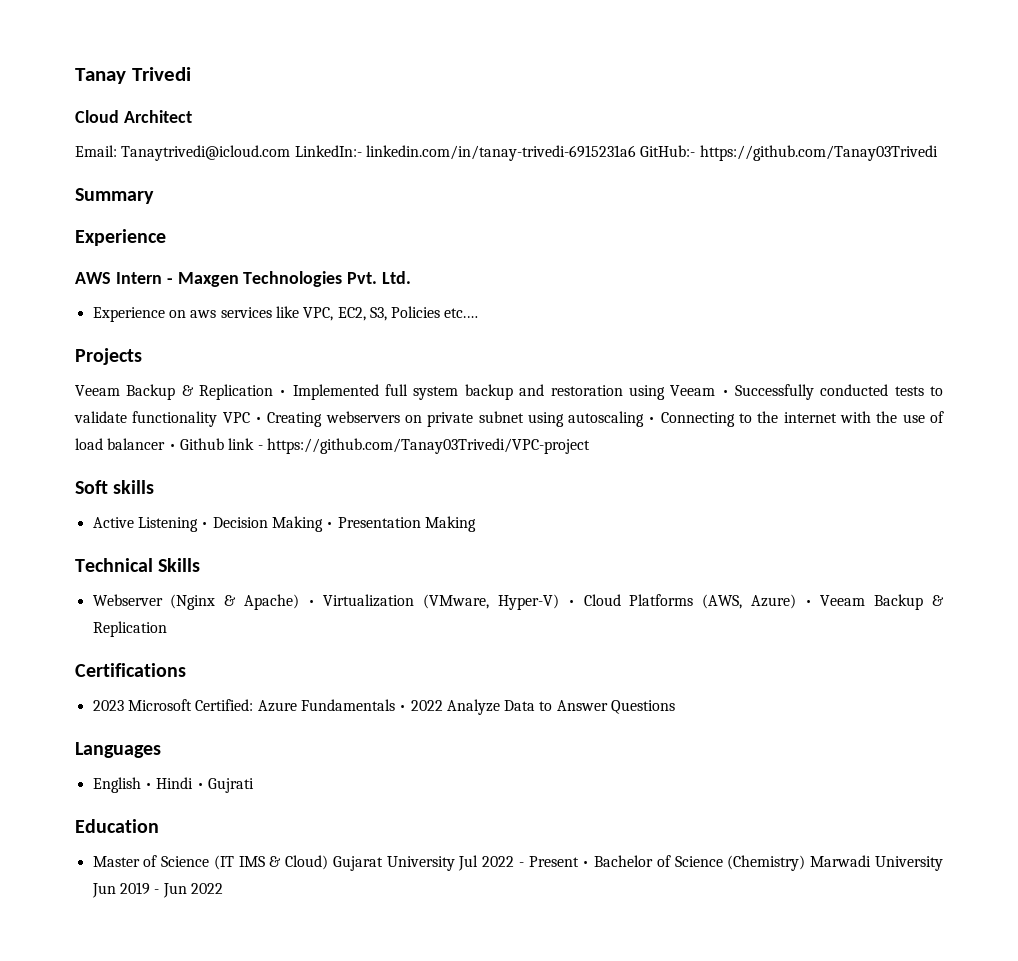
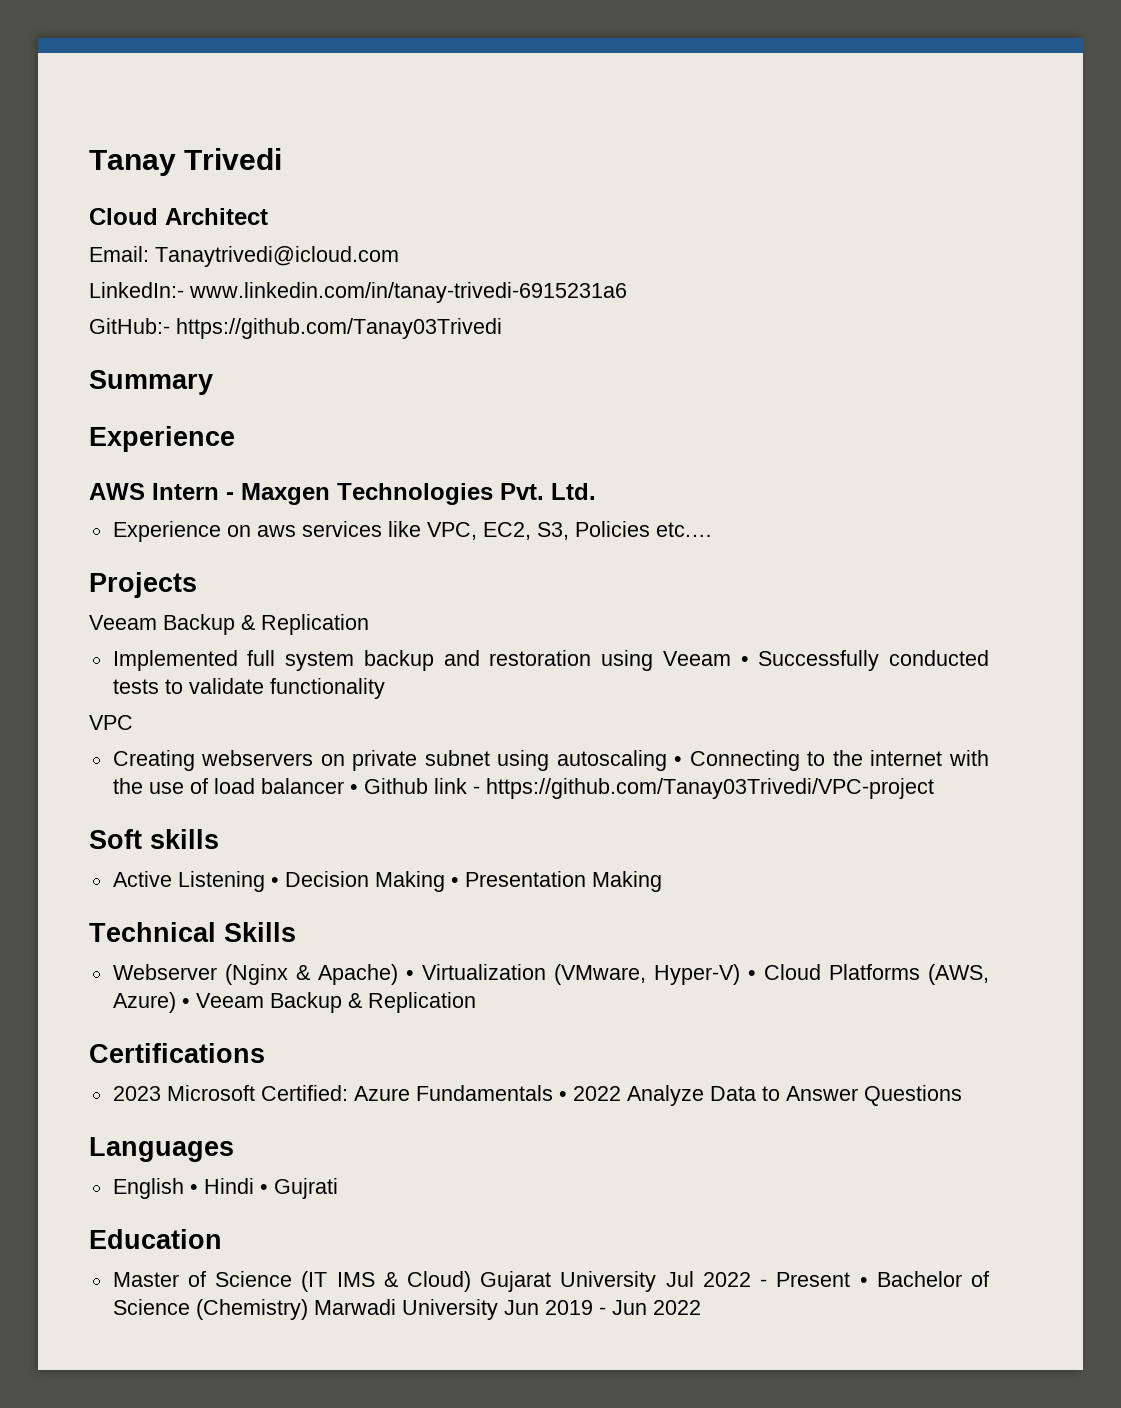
- Email: Tanaytrivedi@icloud.com LinkedIn:- linkedin.com/in/tanay-trivedi-6915231a6 GitHub:- https://github.com/Tanay03Trivedi
+ Email: Tanaytrivedi@icloud.com
+ LinkedIn:- www.linkedin.com/in/tanay-trivedi-6915231a6
+ GitHub:- https://github.com/Tanay03Trivedi
  Projects
- Veeam Backup & Replication • Implemented full system backup and restoration using Veeam • Successfully conducted tests to validate functionality VPC • Creating webservers on private subnet using autoscaling • Connecting to the internet with the use of load balancer • Github link - https://github.com/Tanay03Trivedi/VPC-project
+ Veeam Backup & Replication
+ Implemented full system backup and restoration using Veeam • Successfully conducted tests to validate functionality
+ VPC
+ Creating webservers on private subnet using autoscaling • Connecting to the internet with the use of load balancer • Github link - https://github.com/Tanay03Trivedi/VPC-project

